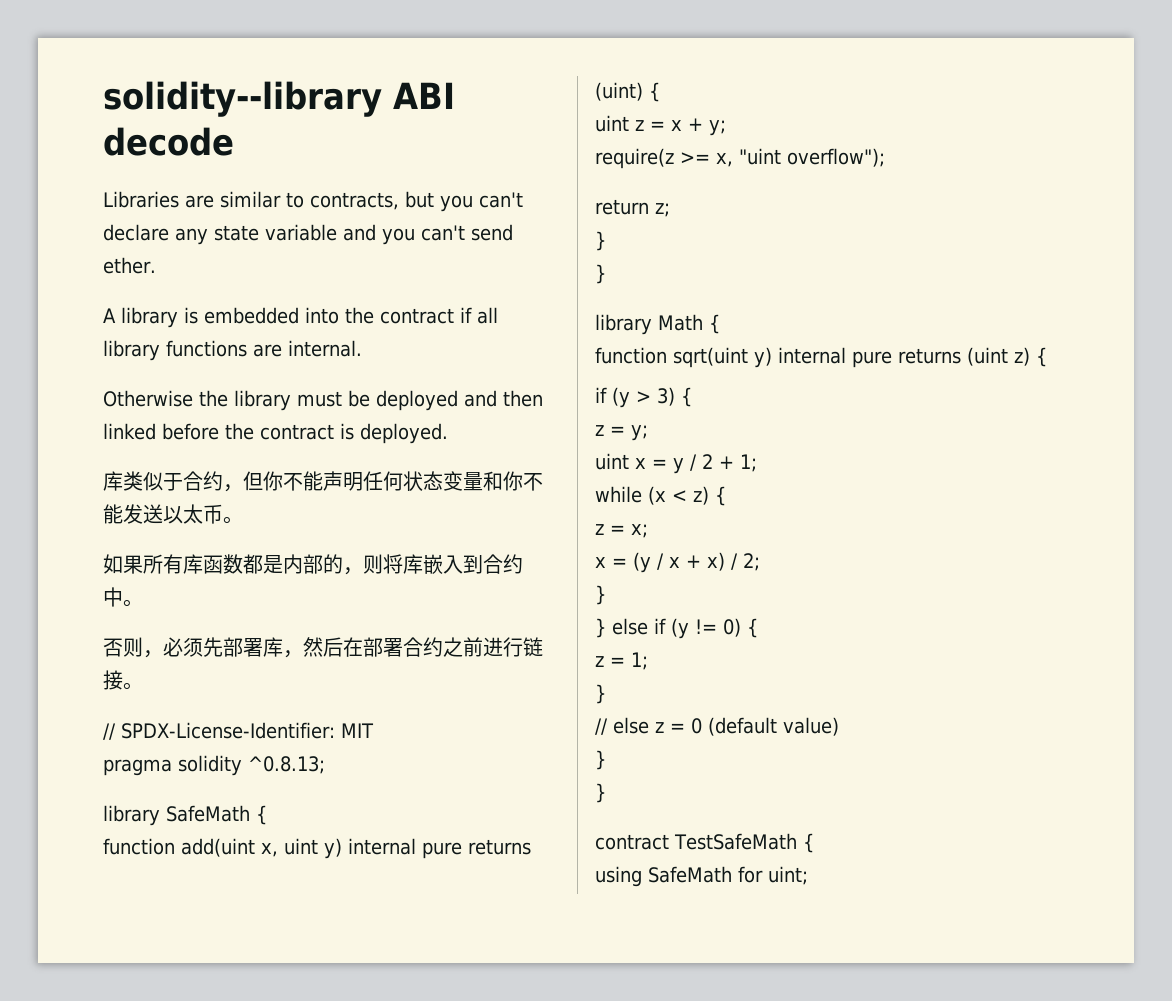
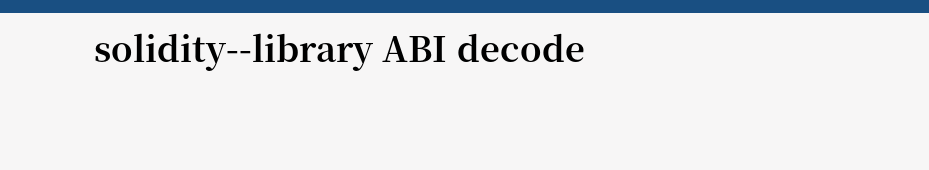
- Libraries are similar to contracts, but you can't declare any state variable and you can't send ether.
- A library is embedded into the contract if all library functions are internal.
- Otherwise the library must be deployed and then linked before the contract is deployed.
- 库类似于合约，但你不能声明任何状态变量和你不能发送以太币。
- 如果所有库函数都是内部的，则将库嵌入到合约中。
- 否则，必须先部署库，然后在部署合约之前进行链接。
- // SPDX-License-Identifier: MIT
- pragma solidity ^0.8.13;
- library SafeMath {
- function add(uint x, uint y) internal pure returns (uint) {
- uint z = x + y;
- require(z >= x, "uint overflow");
- return z;
- }
- }
- library Math {
- function sqrt(uint y) internal pure returns (uint z) {
- if (y > 3) {
- z = y;
- uint x = y / 2 + 1;
- while (x < z) {
- z = x;
- x = (y / x + x) / 2;
- }
- } else if (y != 0) {
- z = 1;
- }
- // else z = 0 (default value)
- }
- }
- contract TestSafeMath {
- using SafeMath for uint;

